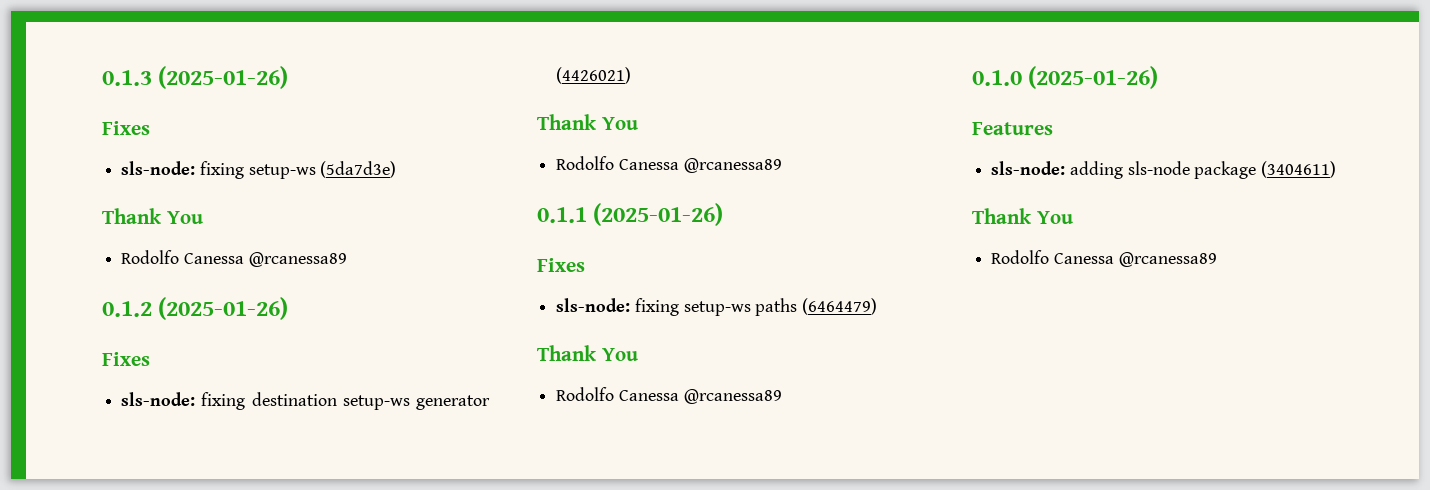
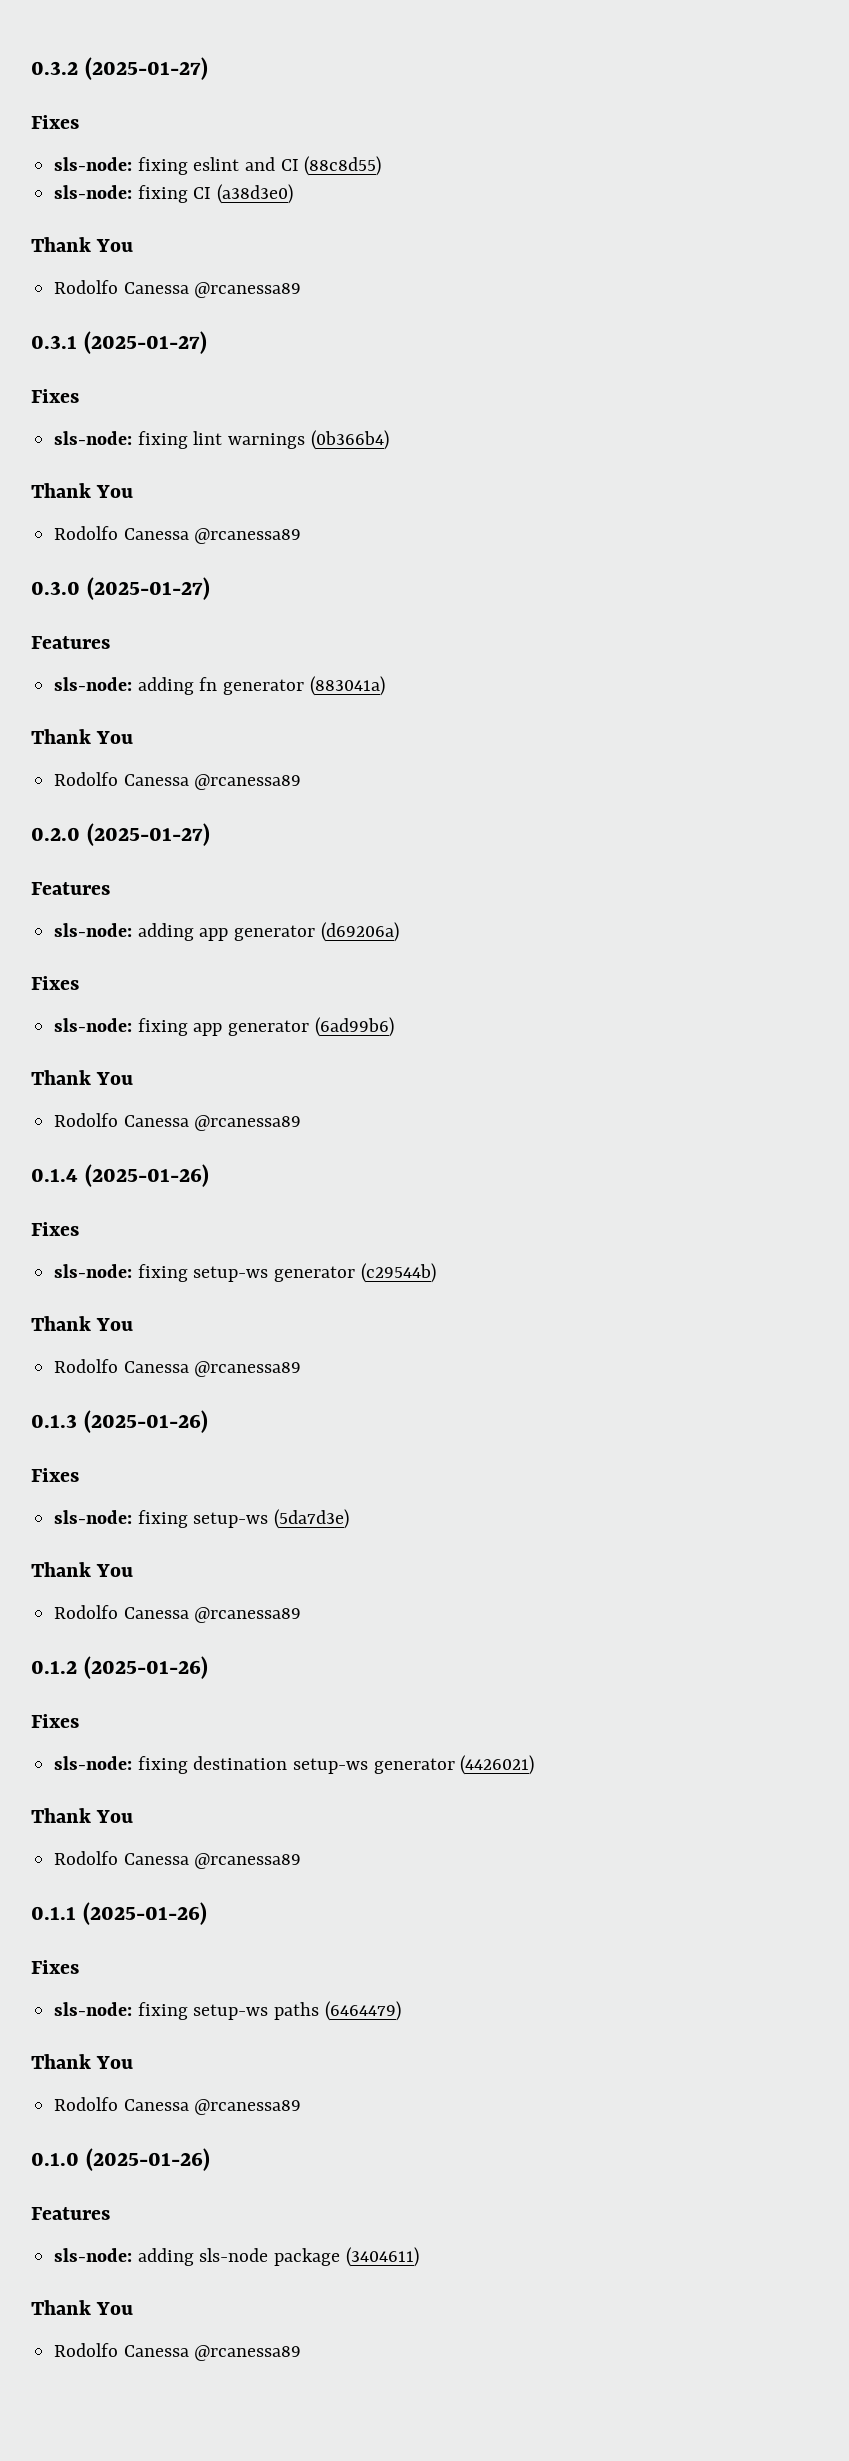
+ 0.3.2 (2025-01-27)
+ Fixes
+ sls-node: fixing eslint and CI (88c8d55)
+ sls-node: fixing CI (a38d3e0)
+ Thank You
+ Rodolfo Canessa @rcanessa89
+ 0.3.1 (2025-01-27)
+ Fixes
+ sls-node: fixing lint warnings (0b366b4)
+ Thank You
+ Rodolfo Canessa @rcanessa89
+ 0.3.0 (2025-01-27)
+ Features
+ sls-node: adding fn generator (883041a)
+ Thank You
+ Rodolfo Canessa @rcanessa89
+ 0.2.0 (2025-01-27)
+ Features
+ sls-node: adding app generator (d69206a)
+ Fixes
+ sls-node: fixing app generator (6ad99b6)
+ Thank You
+ Rodolfo Canessa @rcanessa89
+ 0.1.4 (2025-01-26)
+ Fixes
+ sls-node: fixing setup-ws generator (c29544b)
+ Thank You
+ Rodolfo Canessa @rcanessa89

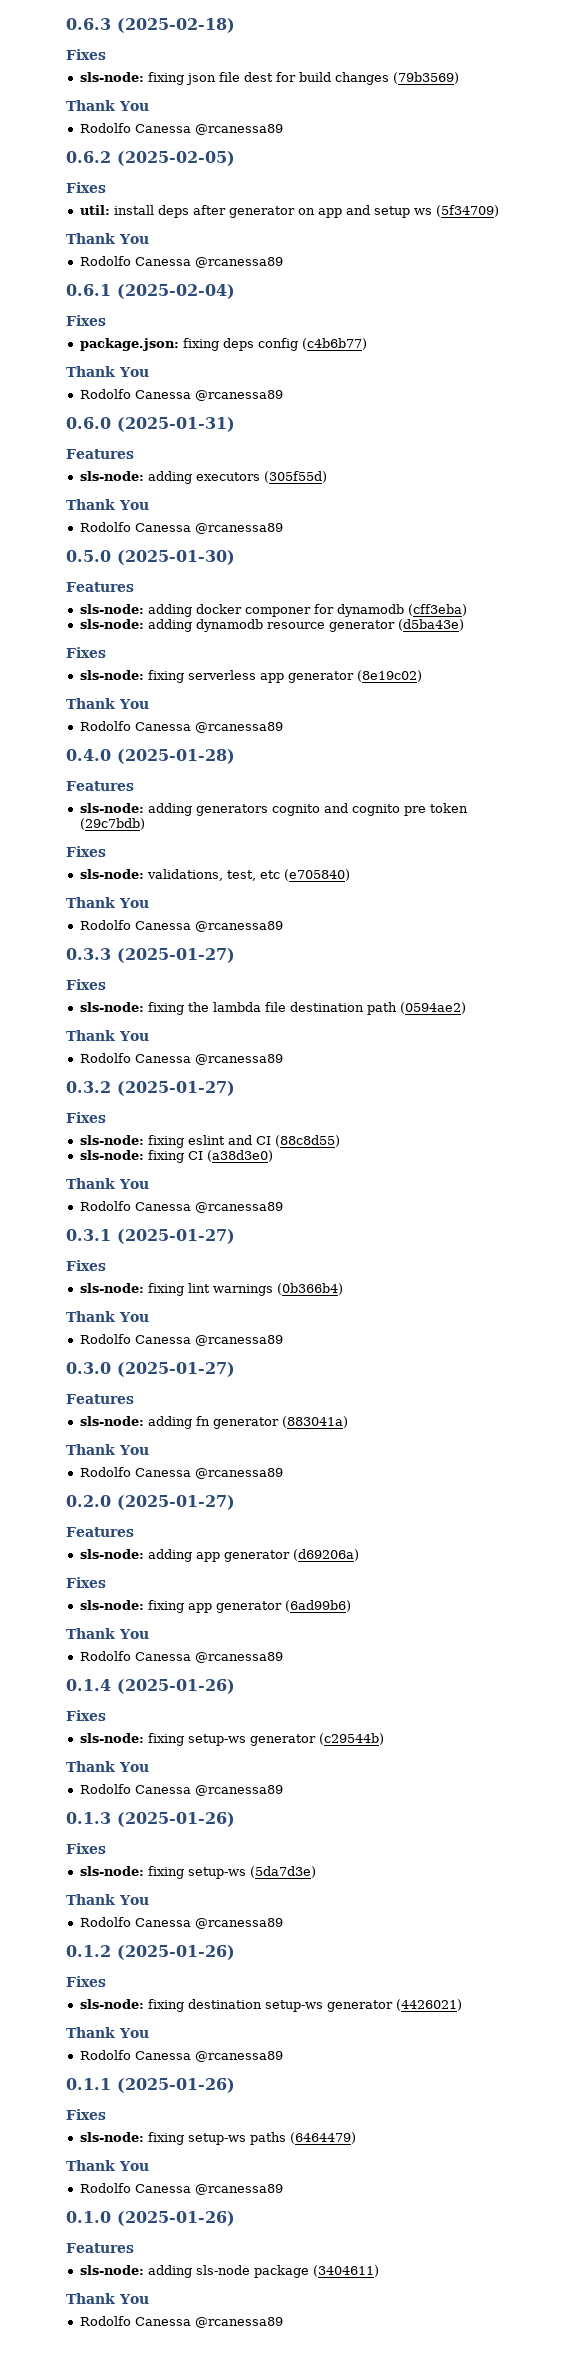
+ 0.6.3 (2025-02-18)
+ Fixes
+ sls-node: fixing json file dest for build changes (79b3569)
+ Thank You
+ Rodolfo Canessa @rcanessa89
+ 0.6.2 (2025-02-05)
+ Fixes
+ util: install deps after generator on app and setup ws (5f34709)
+ Thank You
+ Rodolfo Canessa @rcanessa89
+ 0.6.1 (2025-02-04)
+ Fixes
+ package.json: fixing deps config (c4b6b77)
+ Thank You
+ Rodolfo Canessa @rcanessa89
+ 0.6.0 (2025-01-31)
+ Features
+ sls-node: adding executors (305f55d)
+ Thank You
+ Rodolfo Canessa @rcanessa89
+ 0.5.0 (2025-01-30)
+ Features
+ sls-node: adding docker componer for dynamodb (cff3eba)
+ sls-node: adding dynamodb resource generator (d5ba43e)
+ Fixes
+ sls-node: fixing serverless app generator (8e19c02)
+ Thank You
+ Rodolfo Canessa @rcanessa89
+ 0.4.0 (2025-01-28)
+ Features
+ sls-node: adding generators cognito and cognito pre token (29c7bdb)
+ Fixes
+ sls-node: validations, test, etc (e705840)
+ Thank You
+ Rodolfo Canessa @rcanessa89
+ 0.3.3 (2025-01-27)
+ Fixes
+ sls-node: fixing the lambda file destination path (0594ae2)
+ Thank You
+ Rodolfo Canessa @rcanessa89

